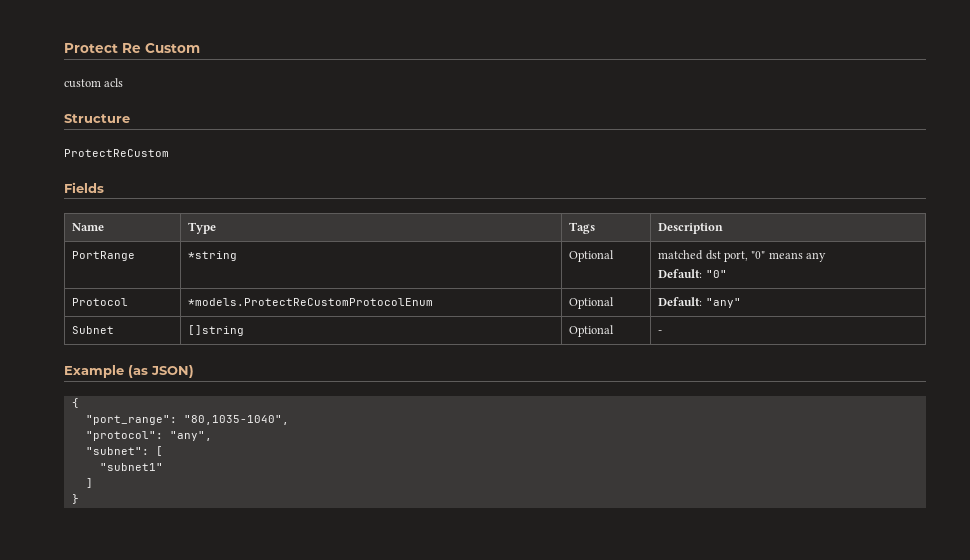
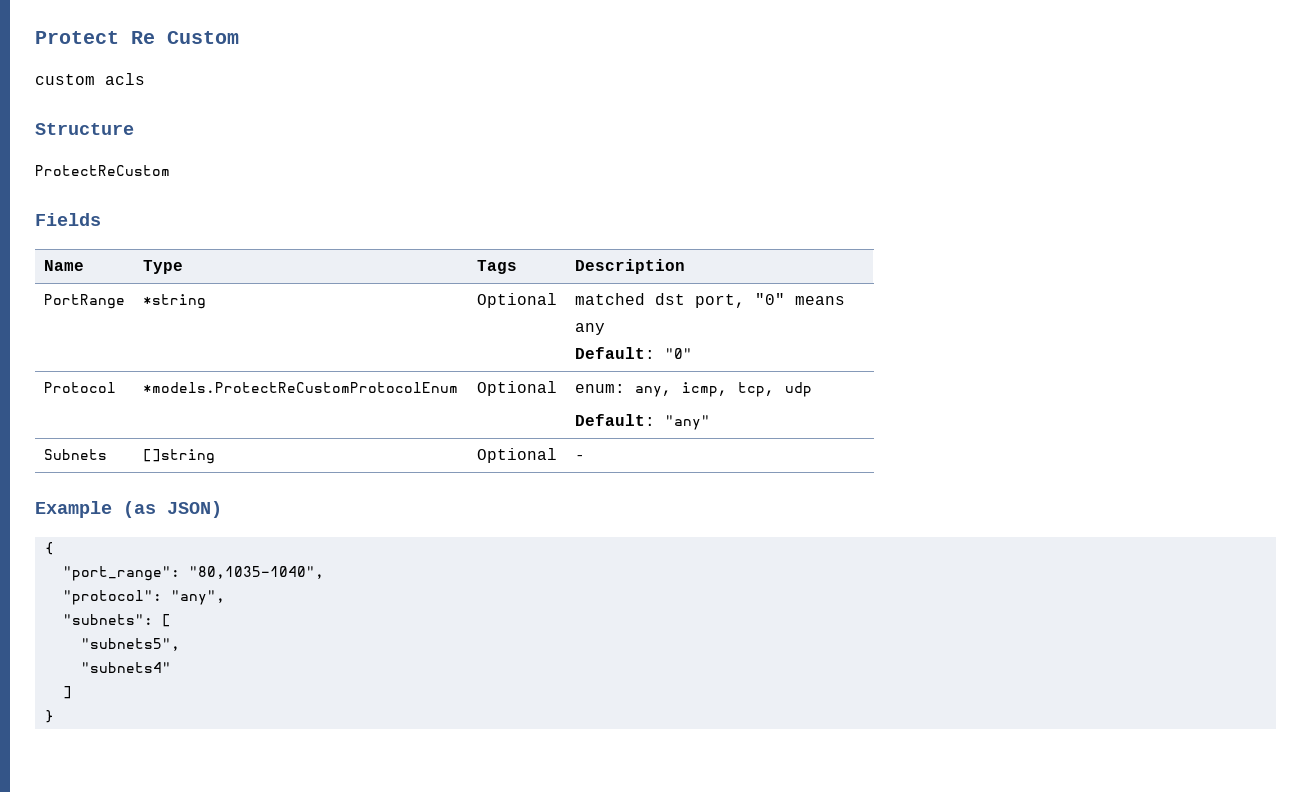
- Protocol | *models.ProtectReCustomProtocolEnum | Optional | Default: "any"
+ Protocol | *models.ProtectReCustomProtocolEnum | Optional | enum: any, icmp, tcp, udp
+ Default: "any"
- Subnet | []string | Optional | -
+ Subnets | []string | Optional | -
- "subnet": [
+ "subnets": [
- "subnet1"
+ "subnets5",
+ "subnets4"

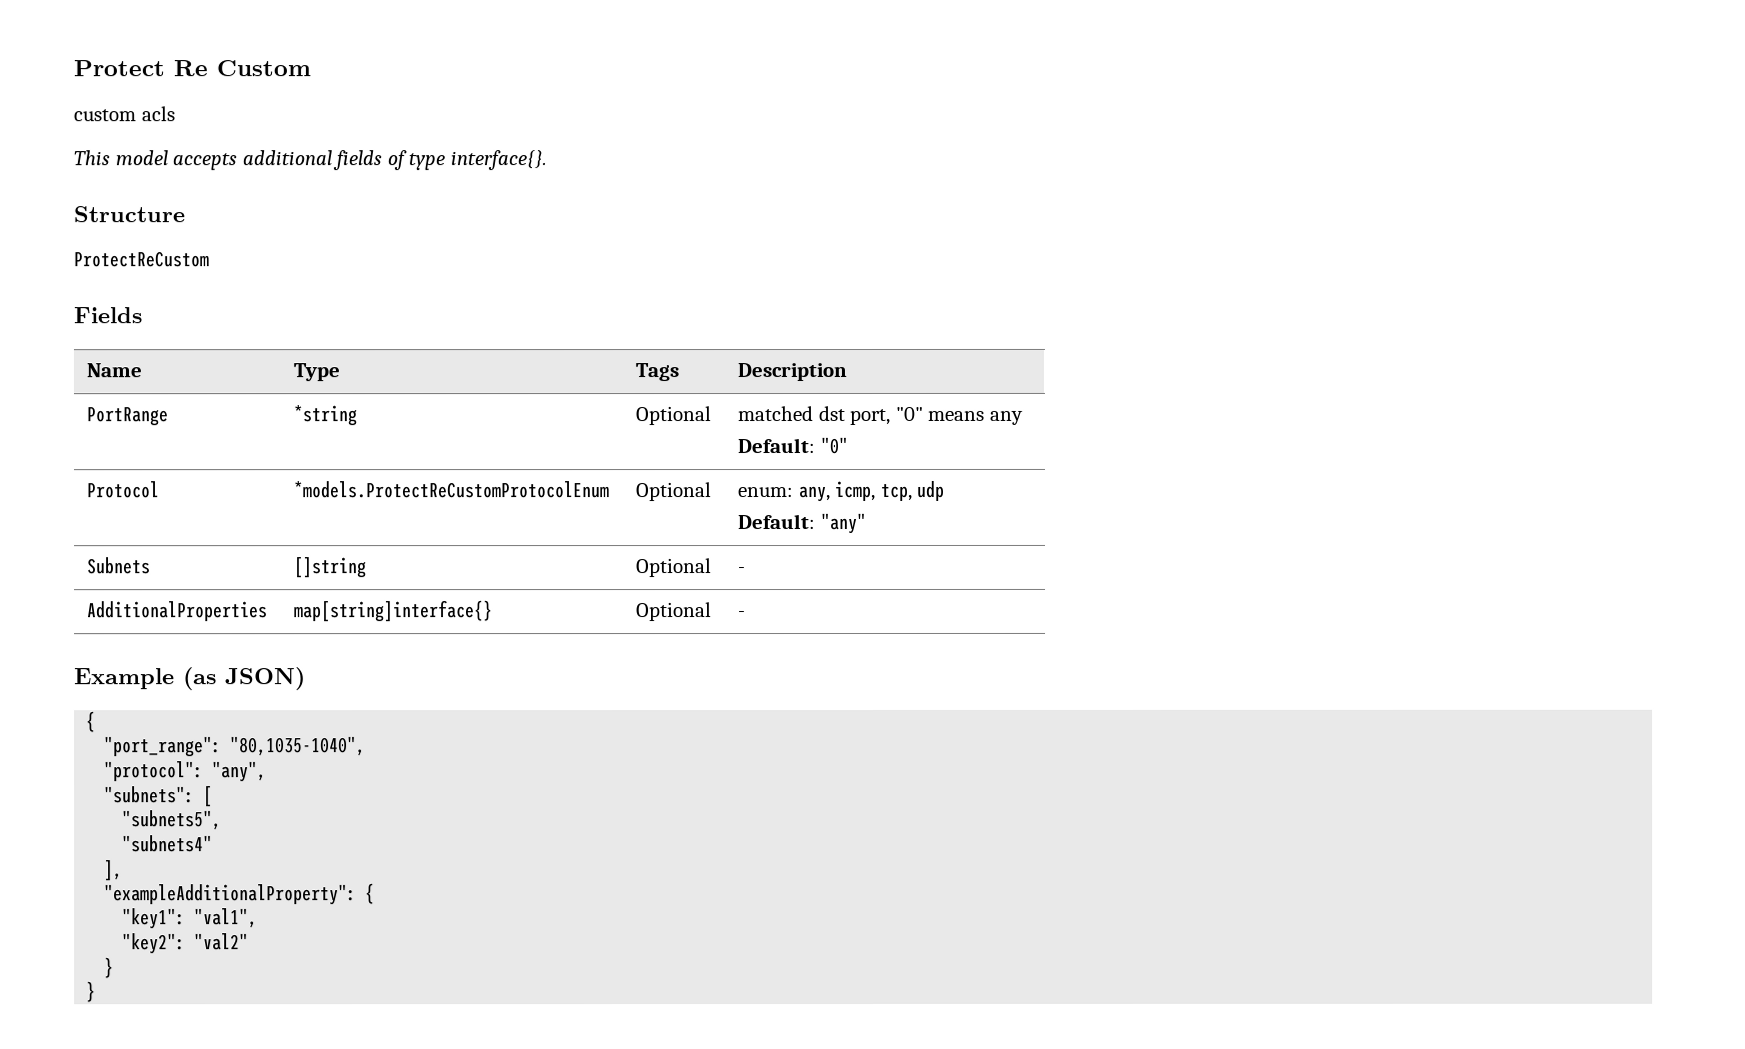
+ This model accepts additional fields of type interface{}.
+ AdditionalProperties | map[string]interface{} | Optional | -
- ]
+ ],
+ "exampleAdditionalProperty": {
+ "key1": "val1",
+ "key2": "val2"
+ }

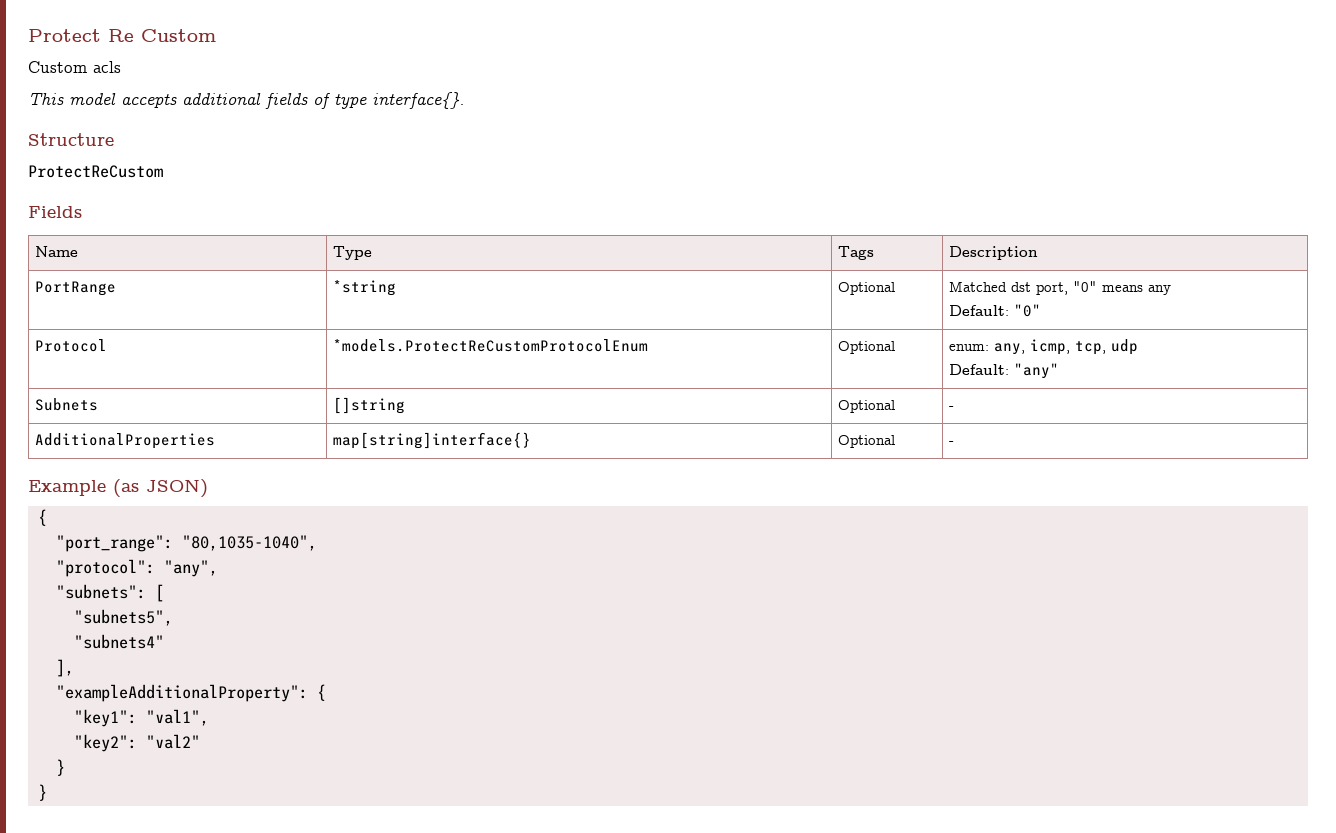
- custom acls
+ Custom acls
- PortRange | *string | Optional | matched dst port, "0" means any
+ PortRange | *string | Optional | Matched dst port, "0" means any

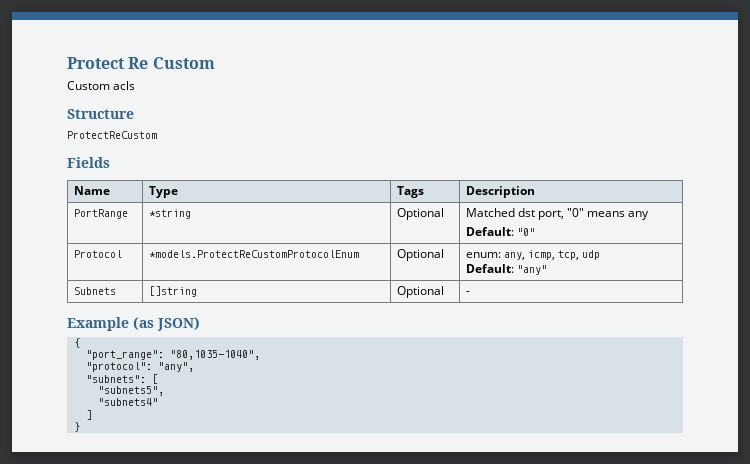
- This model accepts additional fields of type interface{}.
- AdditionalProperties | map[string]interface{} | Optional | -
- ],
- "exampleAdditionalProperty": {
- "key1": "val1",
- "key2": "val2"
- }
+ ]

